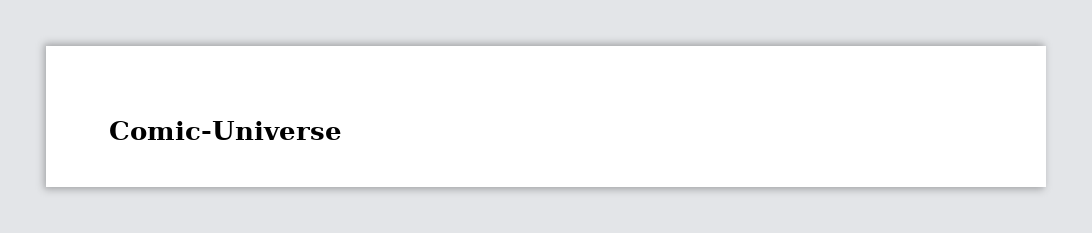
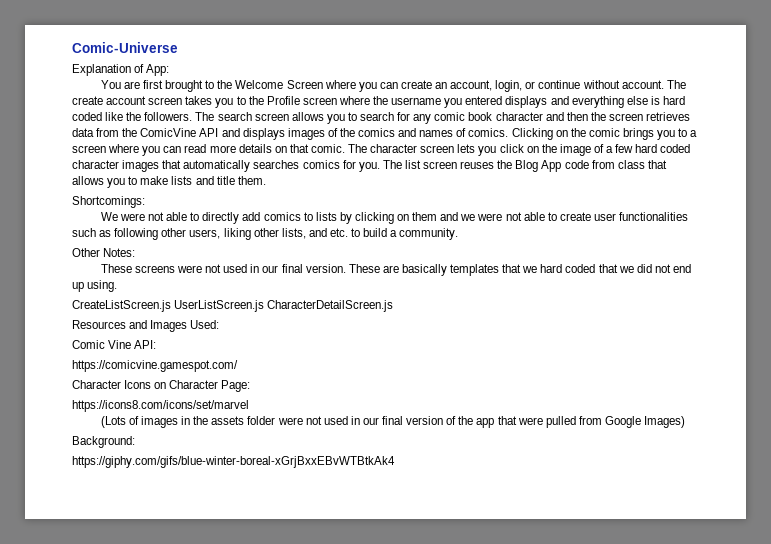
+ Explanation of App:
+ You are first brought to the Welcome Screen where you can create an account, login, or continue without account. The create account screen takes you to the Profile screen where the username you entered displays and everything else is hard coded like the followers. The search screen allows you to search for any comic book character and then the screen retrieves data from the ComicVine API and displays images of the comics and names of comics. Clicking on the comic brings you to a screen where you can read more details on that comic. The character screen lets you click on the image of a few hard coded character images that automatically searches comics for you. The list screen reuses the Blog App code from class that allows you to make lists and title them.
+ Shortcomings:
+ We were not able to directly add comics to lists by clicking on them and we were not able to create user functionalities such as following other users, liking other lists, and etc. to build a community.
+ Other Notes:
+ These screens were not used in our final version. These are basically templates that we hard coded that we did not end up using.
+ CreateListScreen.js UserListScreen.js CharacterDetailScreen.js
+ Resources and Images Used:
+ Comic Vine API:
+ https://comicvine.gamespot.com/
+ Character Icons on Character Page:
+ https://icons8.com/icons/set/marvel
+ (Lots of images in the assets folder were not used in our final version of the app that were pulled from Google Images)
+ Background:
+ https://giphy.com/gifs/blue-winter-boreal-xGrjBxxEBvWTBtkAk4

